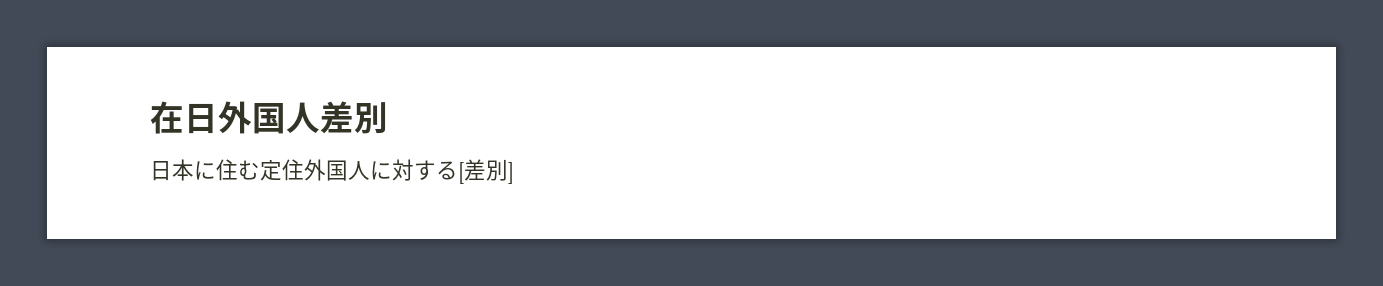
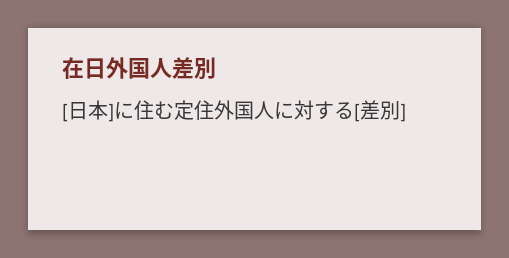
- 日本に住む定住外国人に対する[差別]
+ [日本]に住む定住外国人に対する[差別]

